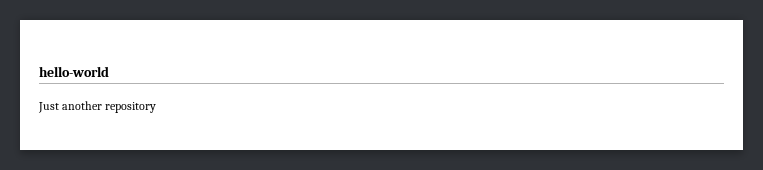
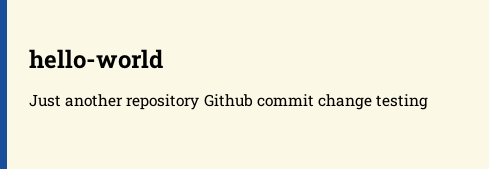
- Just another repository
+ Just another repository Github commit change testing

